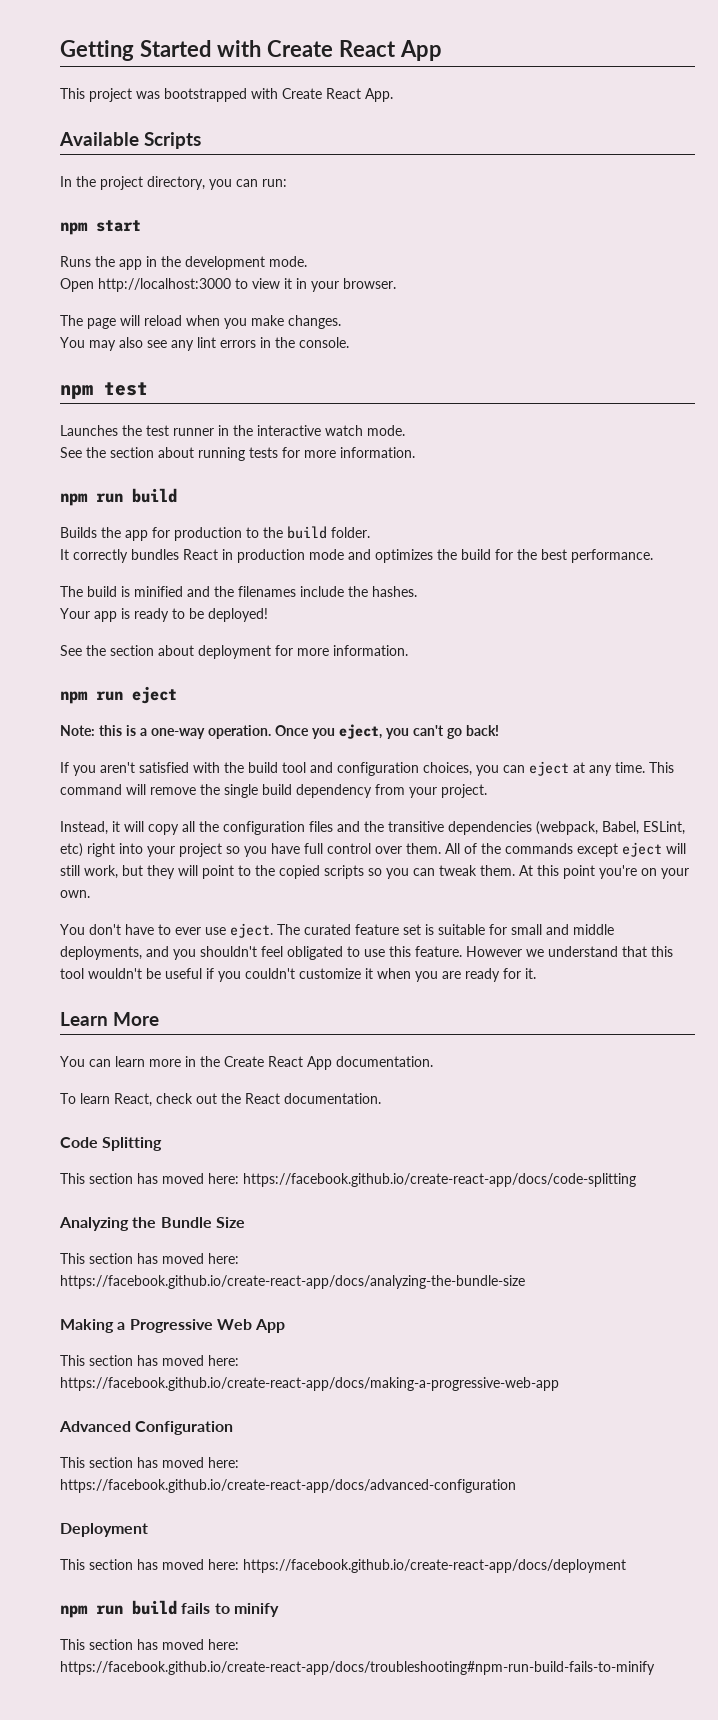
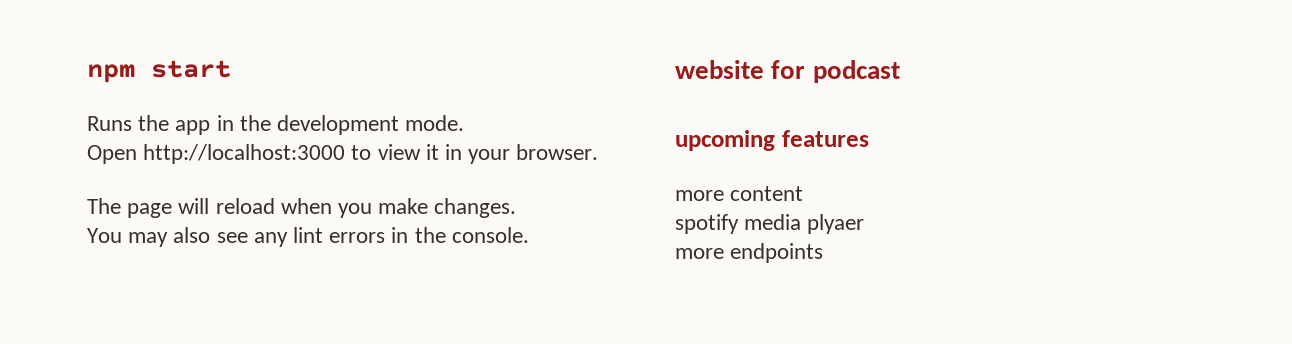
- Getting Started with Create React App
- This project was bootstrapped with Create React App.
- Available Scripts
- In the project directory, you can run:
- npm test
- Launches the test runner in the interactive watch mode.
- See the section about running tests for more information.
- npm run build
- Builds the app for production to the build folder.
- It correctly bundles React in production mode and optimizes the build for the best performance.
- The build is minified and the filenames include the hashes.
- Your app is ready to be deployed!
- See the section about deployment for more information.
- npm run eject
- Note: this is a one-way operation. Once you eject, you can't go back!
- If you aren't satisfied with the build tool and configuration choices, you can eject at any time. This command will remove the single build dependency from your project.
- Instead, it will copy all the configuration files and the transitive dependencies (webpack, Babel, ESLint, etc) right into your project so you have full control over them. All of the commands except eject will still work, but they will point to the copied scripts so you can tweak them. At this point you're on your own.
- You don't have to ever use eject. The curated feature set is suitable for small and middle deployments, and you shouldn't feel obligated to use this feature. However we understand that this tool wouldn't be useful if you couldn't customize it when you are ready for it.
- Learn More
- You can learn more in the Create React App documentation.
- To learn React, check out the React documentation.
- Code Splitting
- This section has moved here: https://facebook.github.io/create-react-app/docs/code-splitting
- Analyzing the Bundle Size
- This section has moved here: https://facebook.github.io/create-react-app/docs/analyzing-the-bundle-size
- Making a Progressive Web App
- This section has moved here: https://facebook.github.io/create-react-app/docs/making-a-progressive-web-app
- Advanced Configuration
- This section has moved here: https://facebook.github.io/create-react-app/docs/advanced-configuration
- Deployment
- This section has moved here: https://facebook.github.io/create-react-app/docs/deployment
- npm run build fails to minify
- This section has moved here: https://facebook.github.io/create-react-app/docs/troubleshooting#npm-run-build-fails-to-minify
+ website for podcast
+ upcoming features
+ more content
+ spotify media plyaer
+ more endpoints

